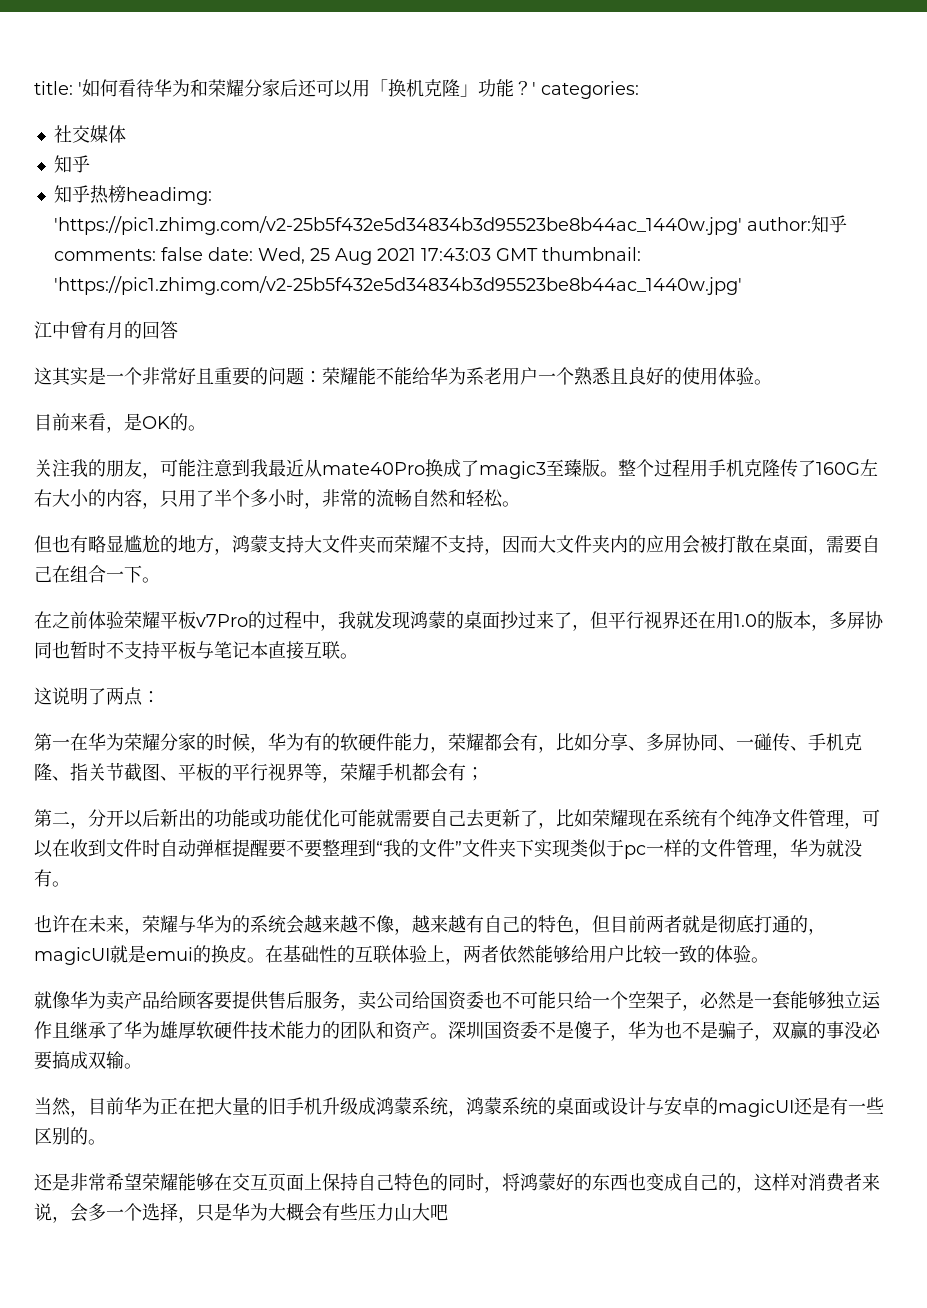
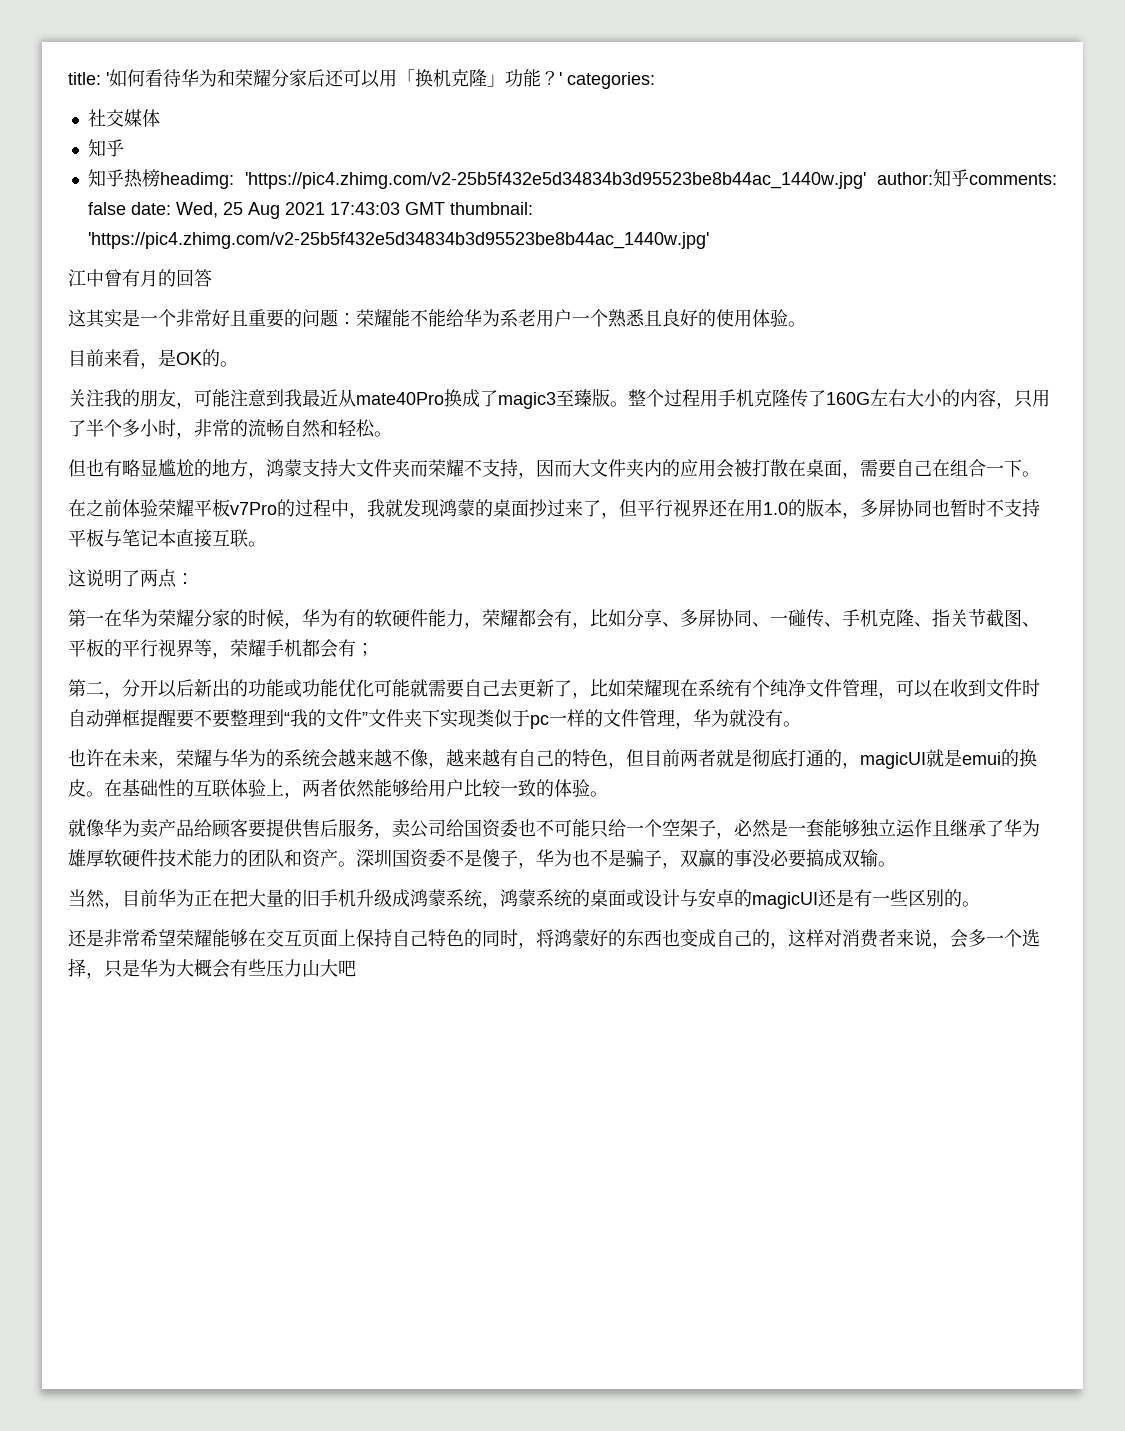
- 知乎热榜headimg: 'https://pic1.zhimg.com/v2-25b5f432e5d34834b3d95523be8b44ac_1440w.jpg' author:知乎comments: false date: Wed, 25 Aug 2021 17:43:03 GMT thumbnail: 'https://pic1.zhimg.com/v2-25b5f432e5d34834b3d95523be8b44ac_1440w.jpg'
+ 知乎热榜headimg: 'https://pic4.zhimg.com/v2-25b5f432e5d34834b3d95523be8b44ac_1440w.jpg' author:知乎comments: false date: Wed, 25 Aug 2021 17:43:03 GMT thumbnail: 'https://pic4.zhimg.com/v2-25b5f432e5d34834b3d95523be8b44ac_1440w.jpg'

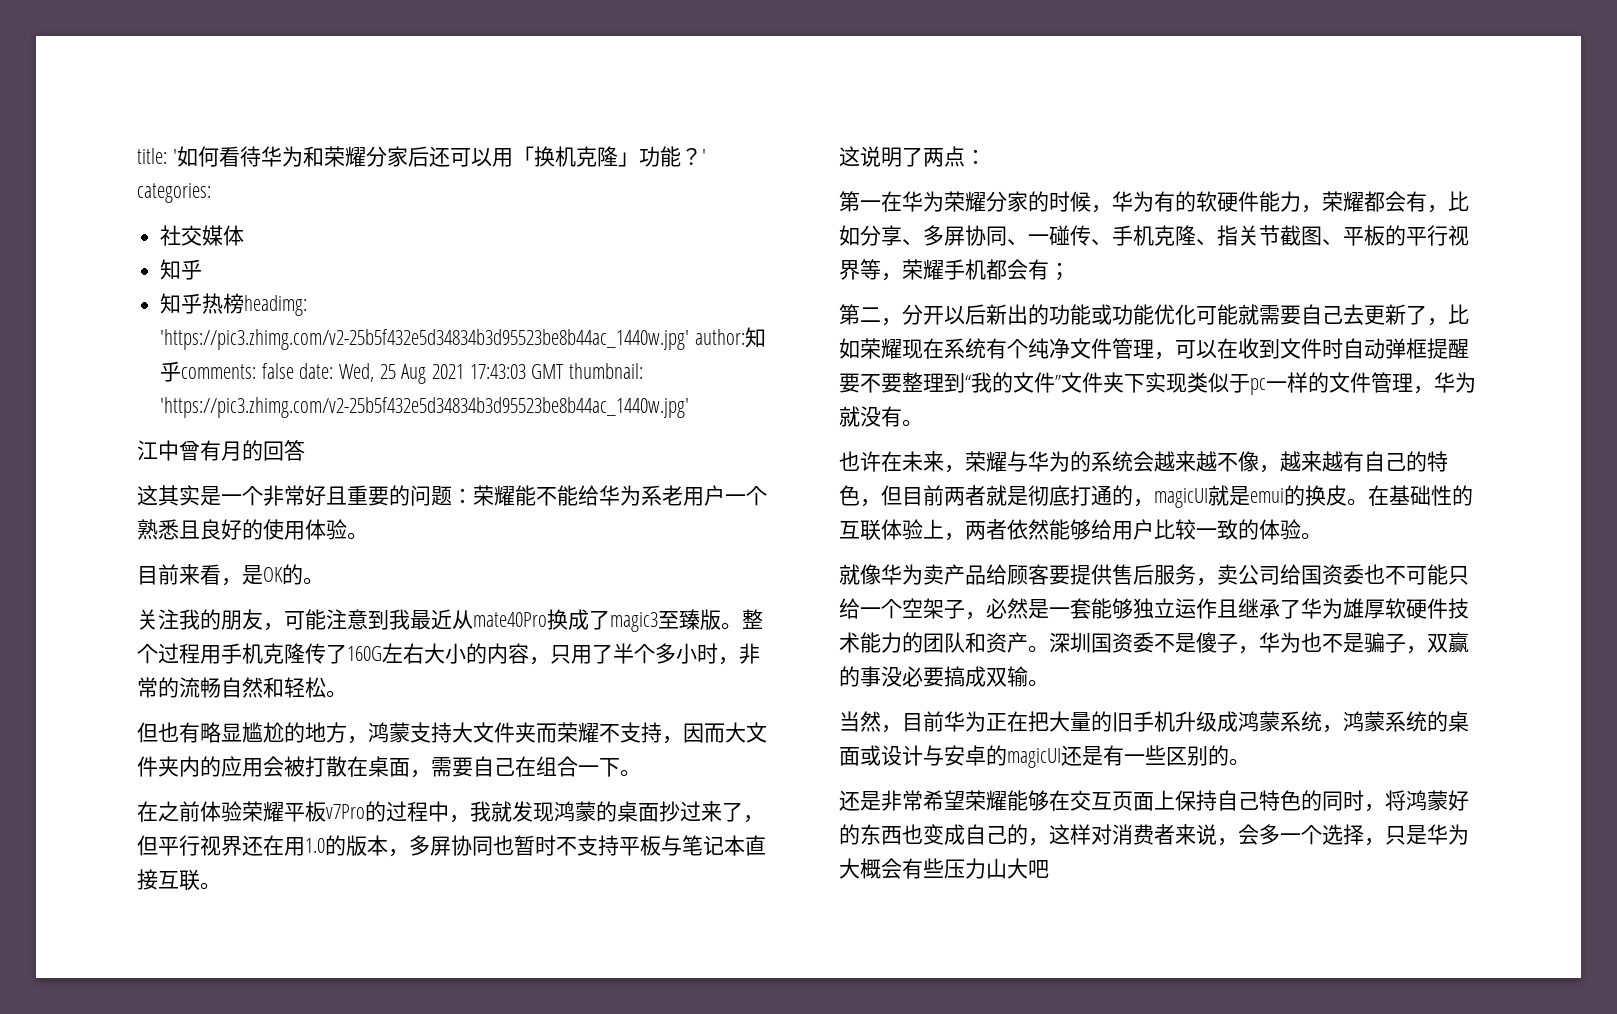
- 知乎热榜headimg: 'https://pic4.zhimg.com/v2-25b5f432e5d34834b3d95523be8b44ac_1440w.jpg' author:知乎comments: false date: Wed, 25 Aug 2021 17:43:03 GMT thumbnail: 'https://pic4.zhimg.com/v2-25b5f432e5d34834b3d95523be8b44ac_1440w.jpg'
+ 知乎热榜headimg: 'https://pic3.zhimg.com/v2-25b5f432e5d34834b3d95523be8b44ac_1440w.jpg' author:知乎comments: false date: Wed, 25 Aug 2021 17:43:03 GMT thumbnail: 'https://pic3.zhimg.com/v2-25b5f432e5d34834b3d95523be8b44ac_1440w.jpg'

